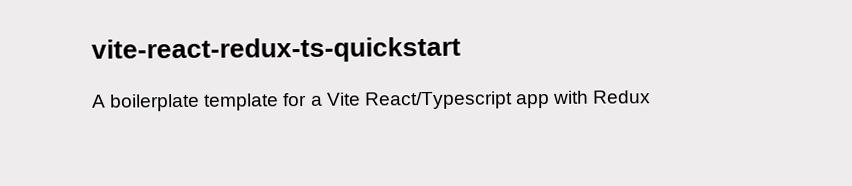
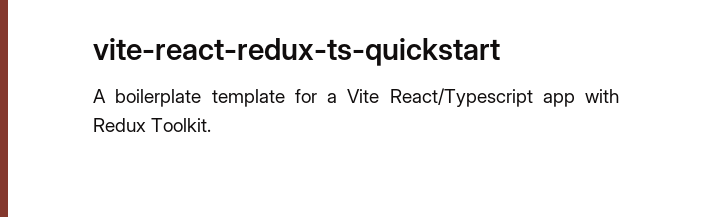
- A boilerplate template for a Vite React/Typescript app with Redux
+ A boilerplate template for a Vite React/Typescript app with Redux Toolkit.

